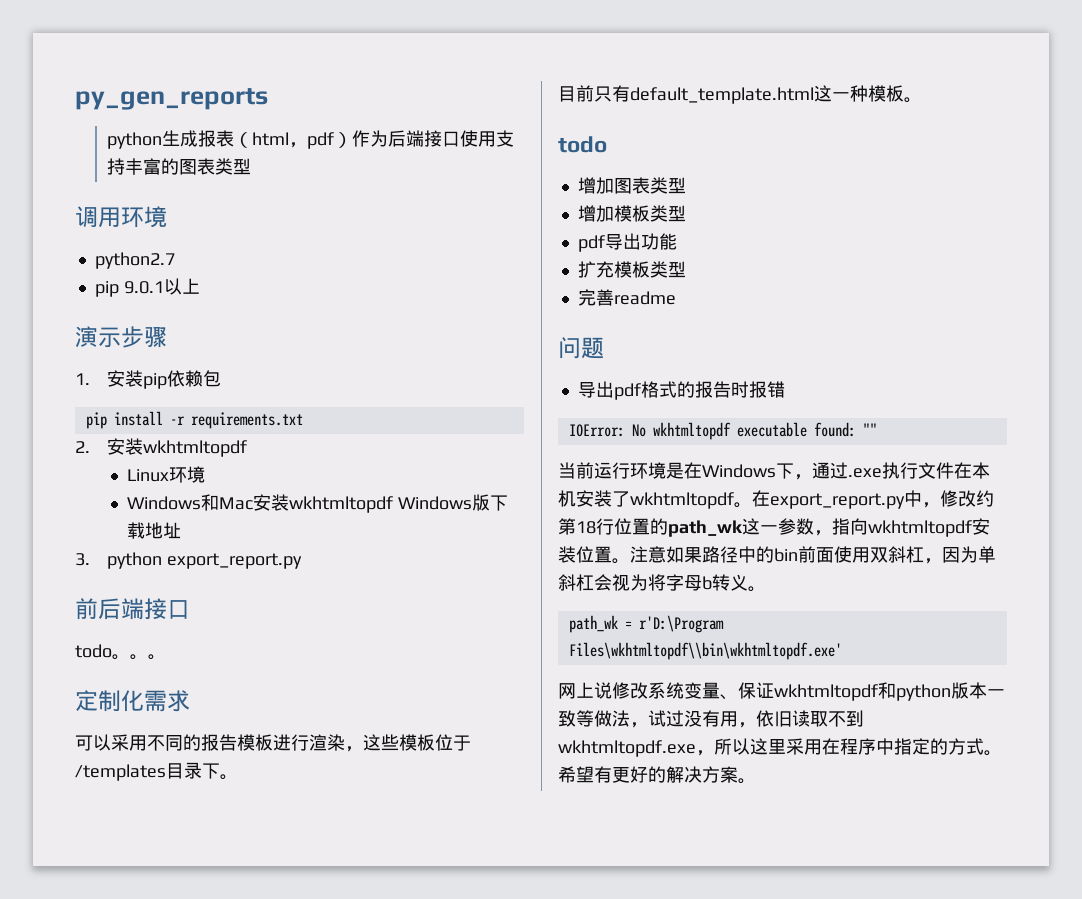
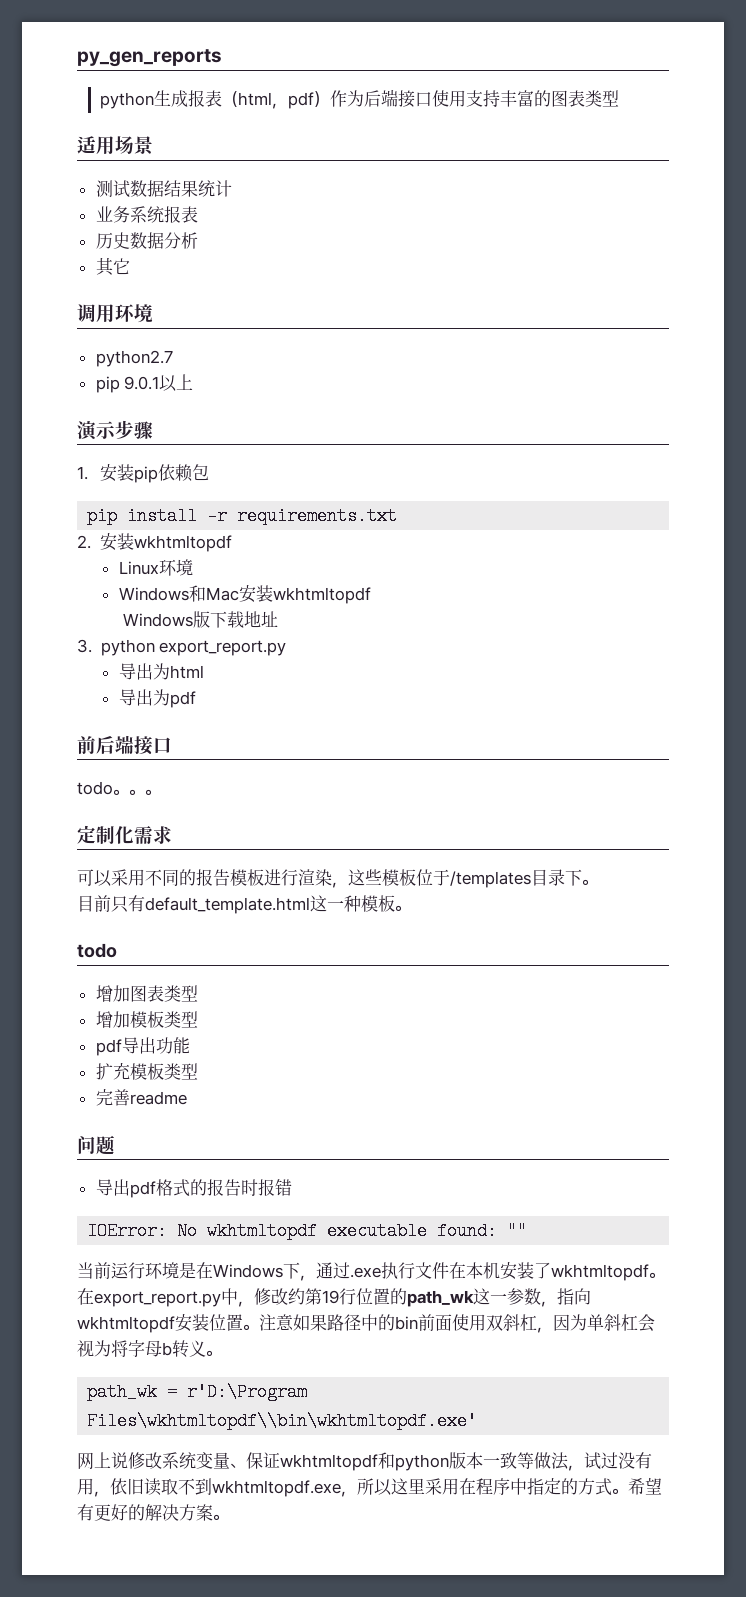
+ 适用场景
+ 测试数据结果统计
+ 业务系统报表
+ 历史数据分析
+ 其它
- Windows和Mac安装wkhtmltopdf Windows版下载地址
+ Windows和Mac安装wkhtmltopdf
+ Windows版下载地址
+ 导出为html
+ 导出为pdf
- 在export_report.py中，修改约第18行位置的path_wk这一参数，指向wkhtmltopdf安装位置。
+ 在export_report.py中，修改约第19行位置的path_wk这一参数，指向wkhtmltopdf安装位置。

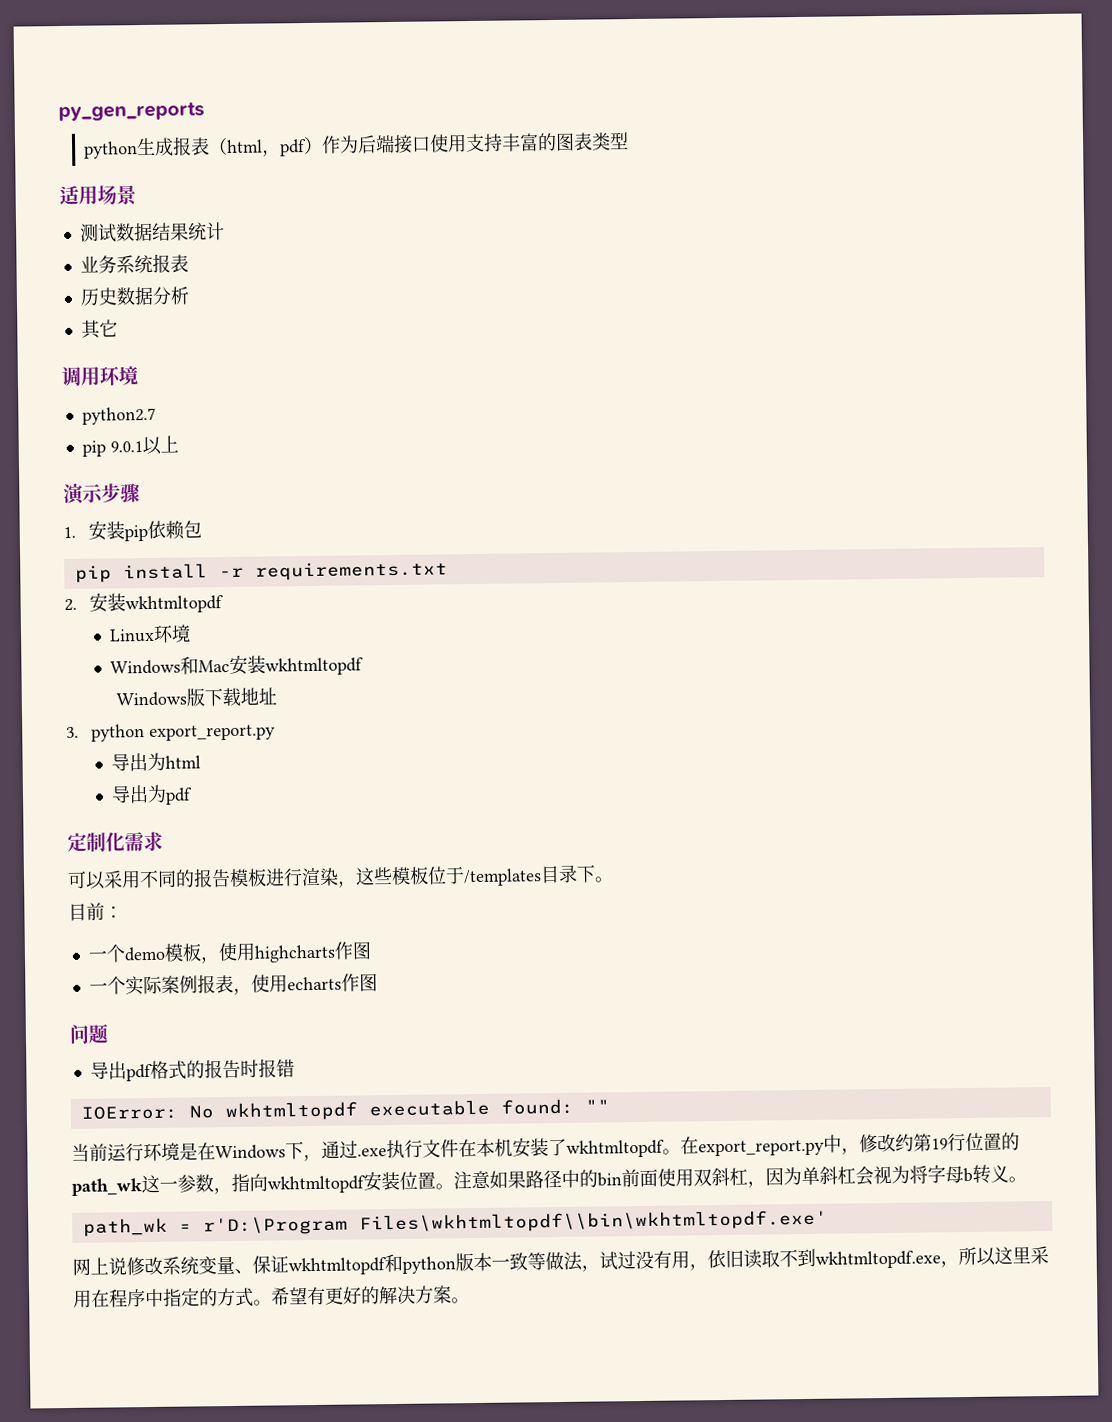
- 前后端接口
- todo。。。
- 目前只有default_template.html这一种模板。
- todo
- 增加图表类型
- 增加模板类型
- pdf导出功能
- 扩充模板类型
- 完善readme
+ 目前：
+ 一个demo模板，使用highcharts作图
+ 一个实际案例报表，使用echarts作图

